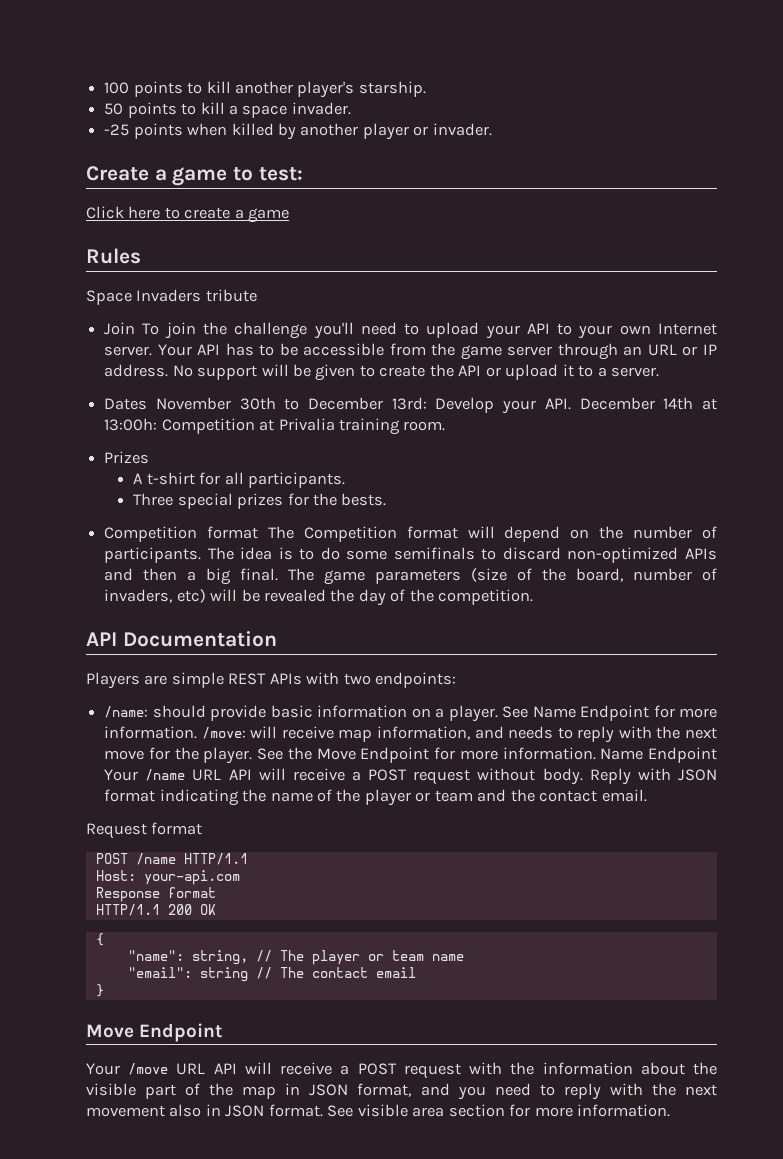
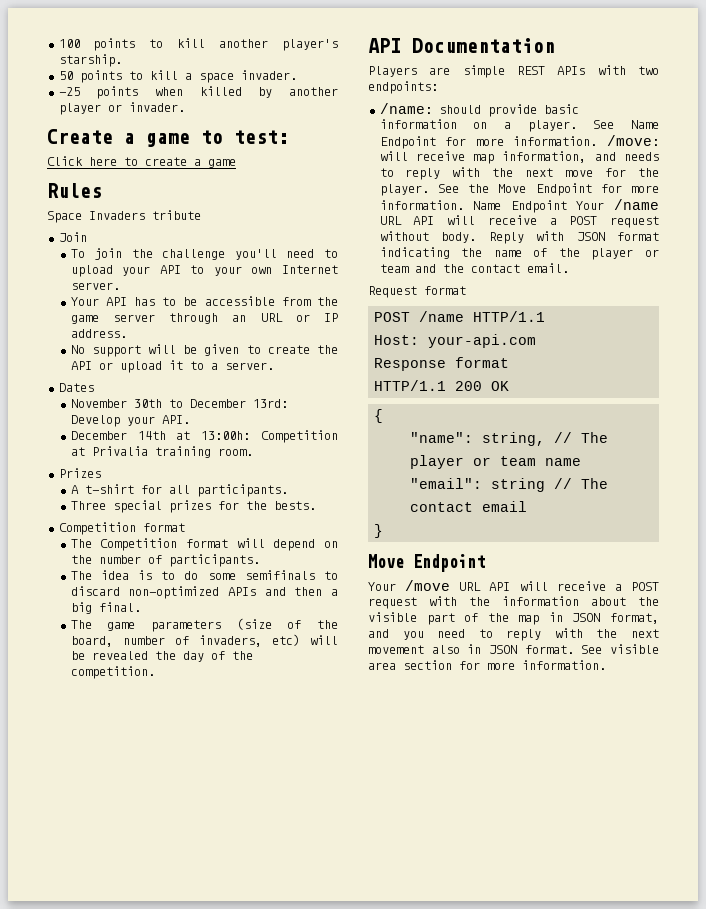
- Join To join the challenge you'll need to upload your API to your own Internet server. Your API has to be accessible from the game server through an URL or IP address. No support will be given to create the API or upload it to a server.
+ Join
+ To join the challenge you'll need to upload your API to your own Internet server.
+ Your API has to be accessible from the game server through an URL or IP address.
+ No support will be given to create the API or upload it to a server.
- Dates November 30th to December 13rd: Develop your API. December 14th at 13:00h: Competition at Privalia training room.
+ Dates
+ November 30th to December 13rd: Develop your API.
+ December 14th at 13:00h: Competition at Privalia training room.
  Three special prizes for the bests.
- Competition format The Competition format will depend on the number of participants. The idea is to do some semifinals to discard non-optimized APIs and then a big final. The game parameters (size of the board, number of invaders, etc) will be revealed the day of the competition.
+ Competition format
+ The Competition format will depend on the number of participants.
+ The idea is to do some semifinals to discard non-optimized APIs and then a big final.
+ The game parameters (size of the board, number of invaders, etc) will be revealed the day of the competition.

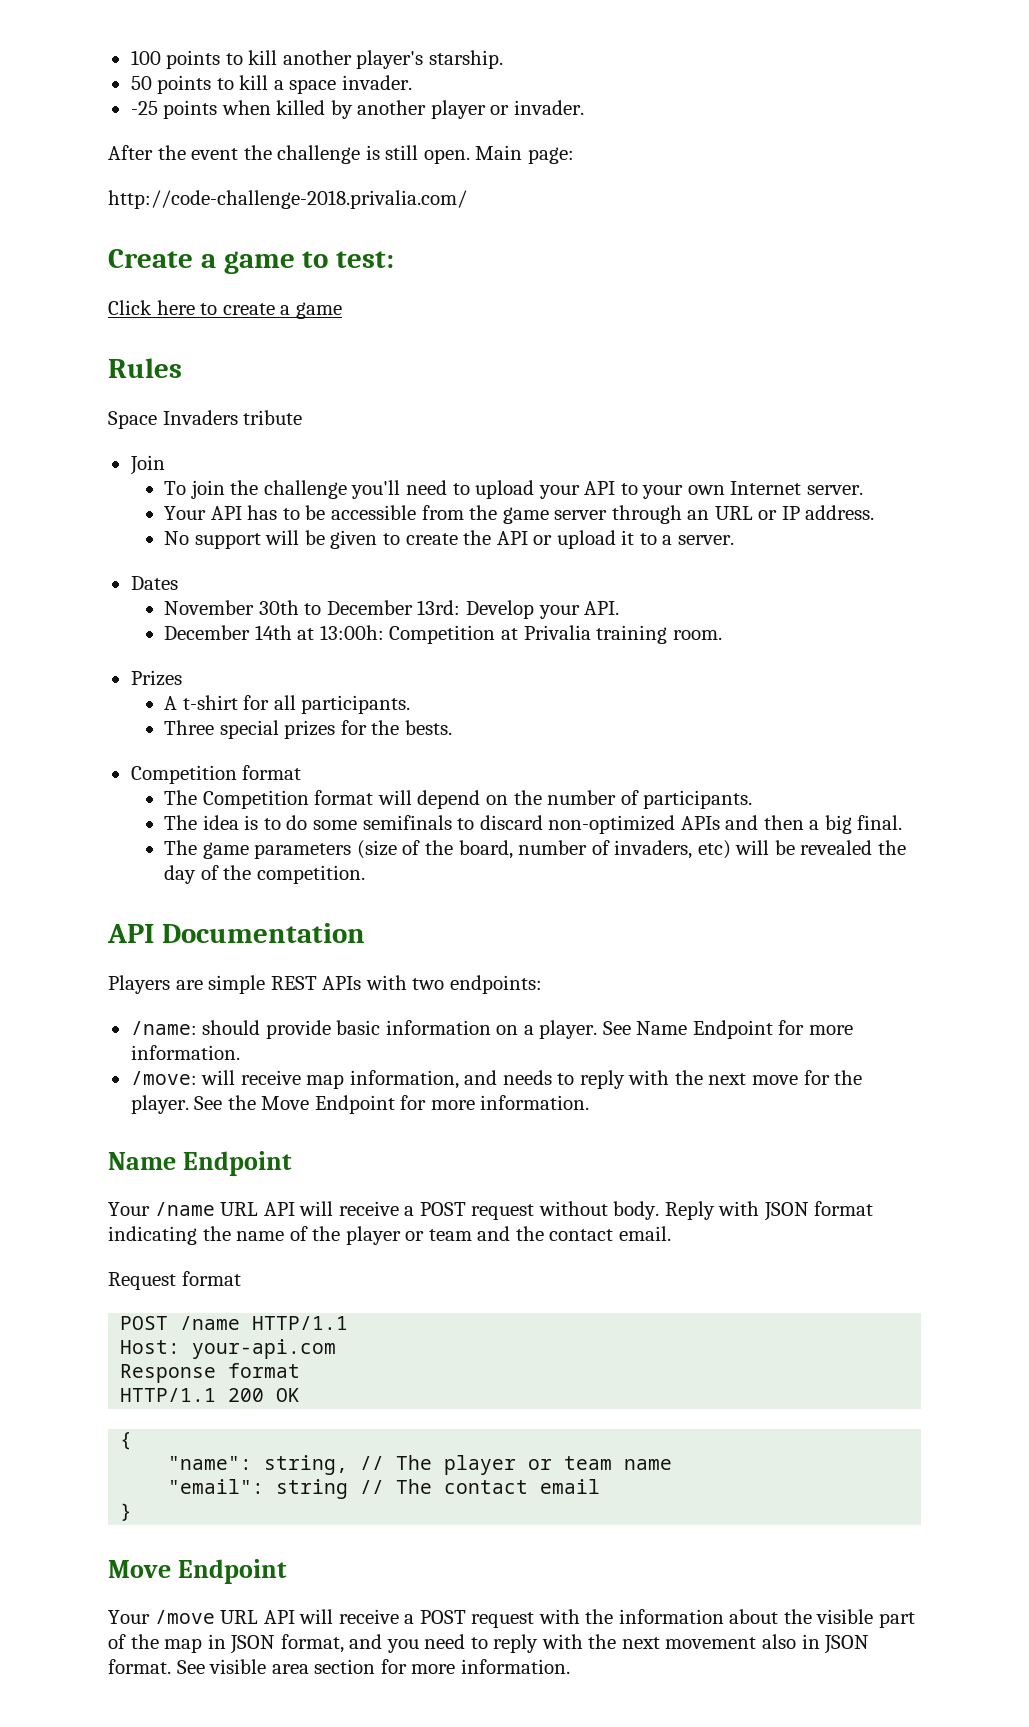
+ After the event the challenge is still open. Main page:
+ http://code-challenge-2018.privalia.com/
- See Name Endpoint for more information. /move: will receive map information, and needs to reply with the next move for the player.
+ See Name Endpoint for more information.
+ /move: will receive map information, and needs to reply with the next move for the player.
- See the Move Endpoint for more information. Name Endpoint Your /name URL API will receive a POST request without body.
+ See the Move Endpoint for more information.
+ Name Endpoint
+ Your /name URL API will receive a POST request without body.

